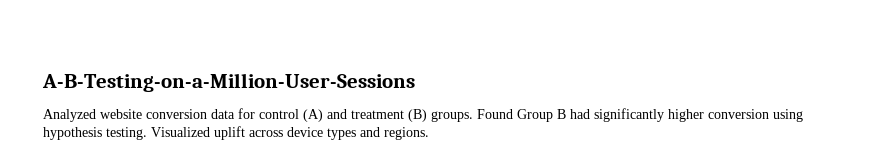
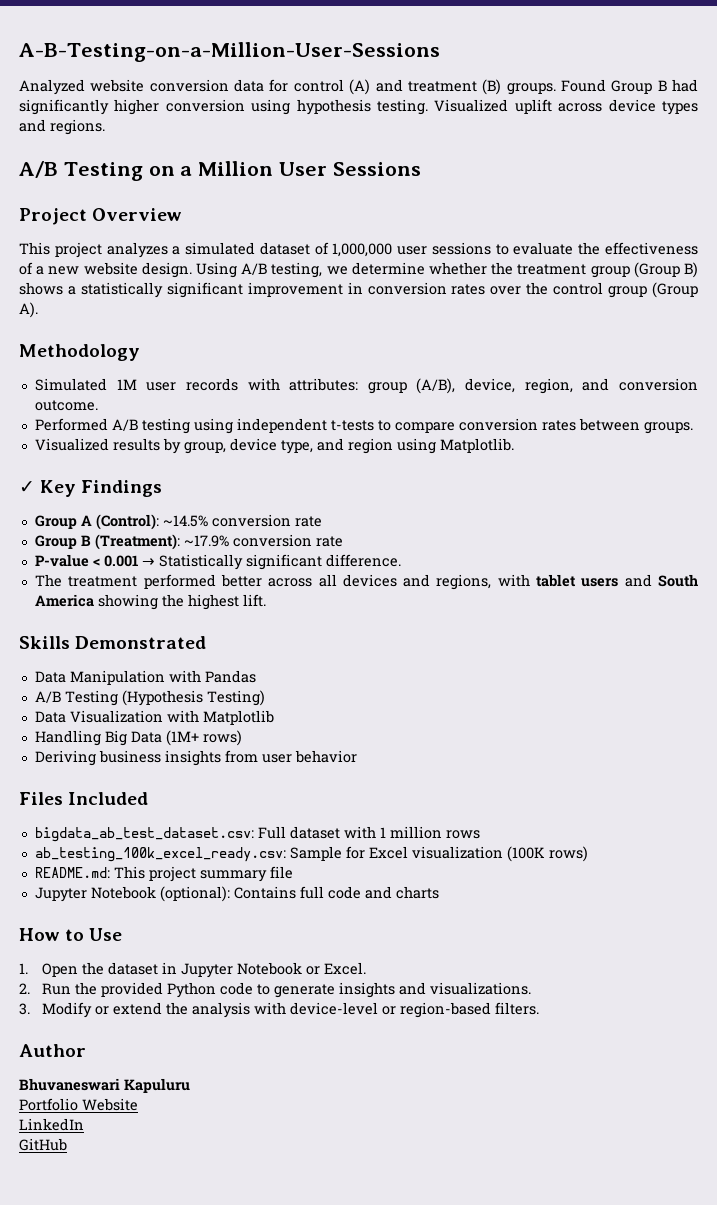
+ A/B Testing on a Million User Sessions
+ Project Overview
+ This project analyzes a simulated dataset of 1,000,000 user sessions to evaluate the effectiveness of a new website design. Using A/B testing, we determine whether the treatment group (Group B) shows a statistically significant improvement in conversion rates over the control group (Group A).
+ Methodology
+ Simulated 1M user records with attributes: group (A/B), device, region, and conversion outcome.
+ Performed A/B testing using independent t-tests to compare conversion rates between groups.
+ Visualized results by group, device type, and region using Matplotlib.
+ ✓ Key Findings
+ Group A (Control): ~14.5% conversion rate
+ Group B (Treatment): ~17.9% conversion rate
+ P-value < 0.001 → Statistically significant difference.
+ The treatment performed better across all devices and regions, with tablet users and South America showing the highest lift.
+ Skills Demonstrated
+ Data Manipulation with Pandas
+ A/B Testing (Hypothesis Testing)
+ Data Visualization with Matplotlib
+ Handling Big Data (1M+ rows)
+ Deriving business insights from user behavior
+ Files Included
+ bigdata_ab_test_dataset.csv: Full dataset with 1 million rows
+ ab_testing_100k_excel_ready.csv: Sample for Excel visualization (100K rows)
+ README.md: This project summary file
+ Jupyter Notebook (optional): Contains full code and charts
+ How to Use
+ 1. Open the dataset in Jupyter Notebook or Excel.
+ 2. Run the provided Python code to generate insights and visualizations.
+ 3. Modify or extend the analysis with device-level or region-based filters.
+ Author
+ Bhuvaneswari Kapuluru
+ Portfolio Website
+ LinkedIn
+ GitHub

